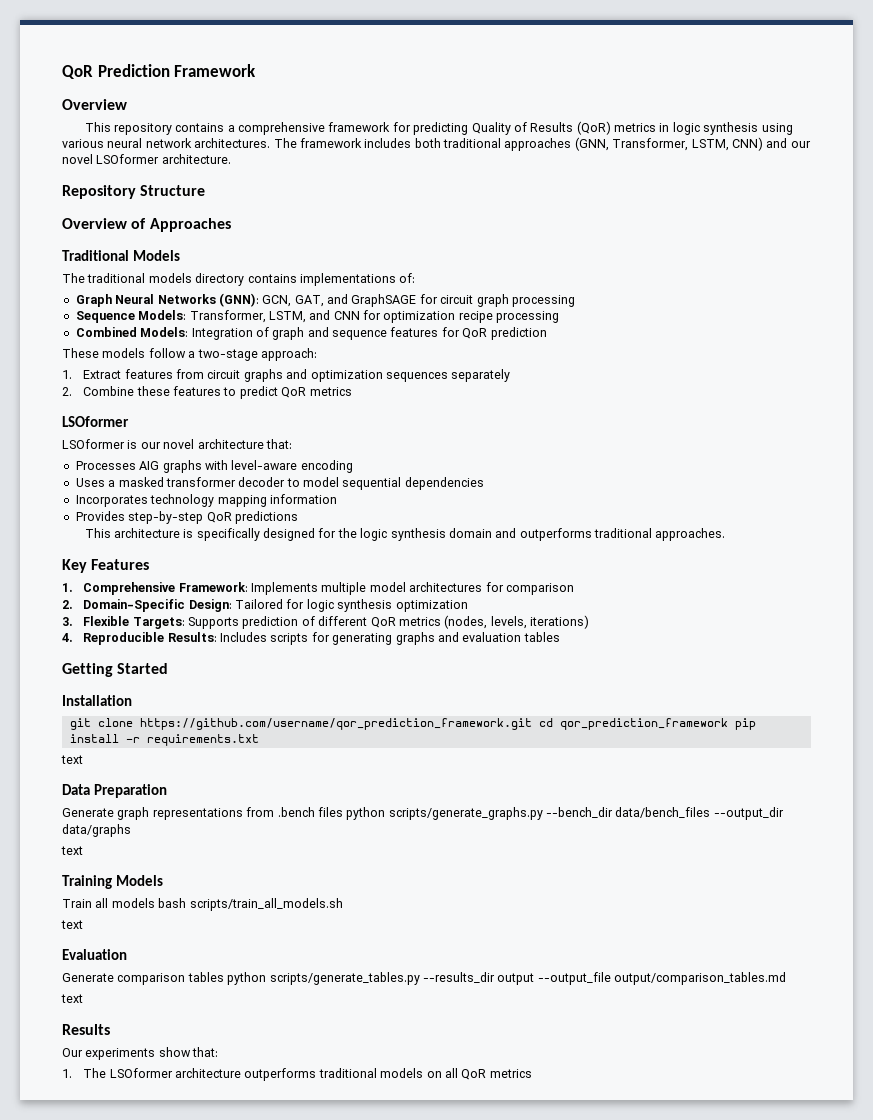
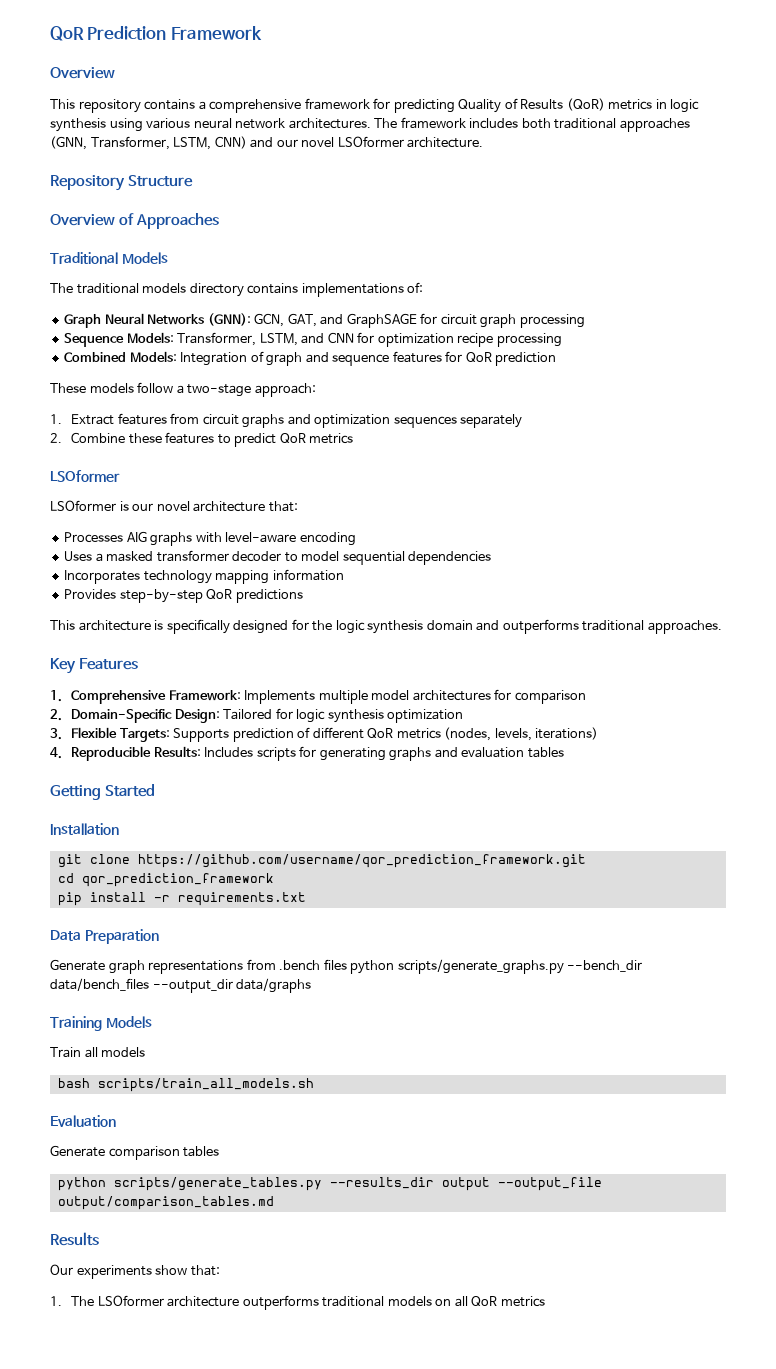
- git clone https://github.com/username/qor_prediction_framework.git cd qor_prediction_framework pip install -r requirements.txt
- text
+ git clone https://github.com/username/qor_prediction_framework.git
+ cd qor_prediction_framework
+ pip install -r requirements.txt
  Generate graph representations from .bench files python scripts/generate_graphs.py --bench_dir data/bench_files --output_dir data/graphs
- text
- Train all models bash scripts/train_all_models.sh
- text
+ Train all models
+ bash scripts/train_all_models.sh
- Generate comparison tables python scripts/generate_tables.py --results_dir output --output_file output/comparison_tables.md
- text
+ Generate comparison tables
+ python scripts/generate_tables.py --results_dir output --output_file output/comparison_tables.md

